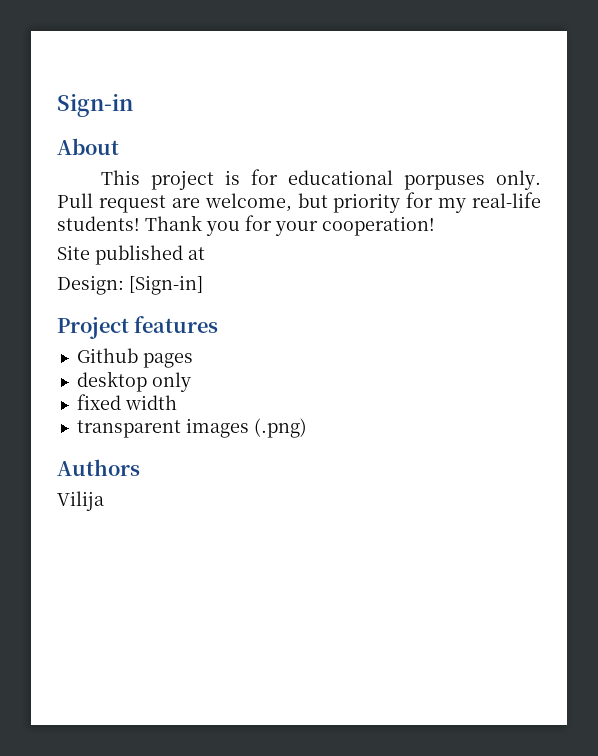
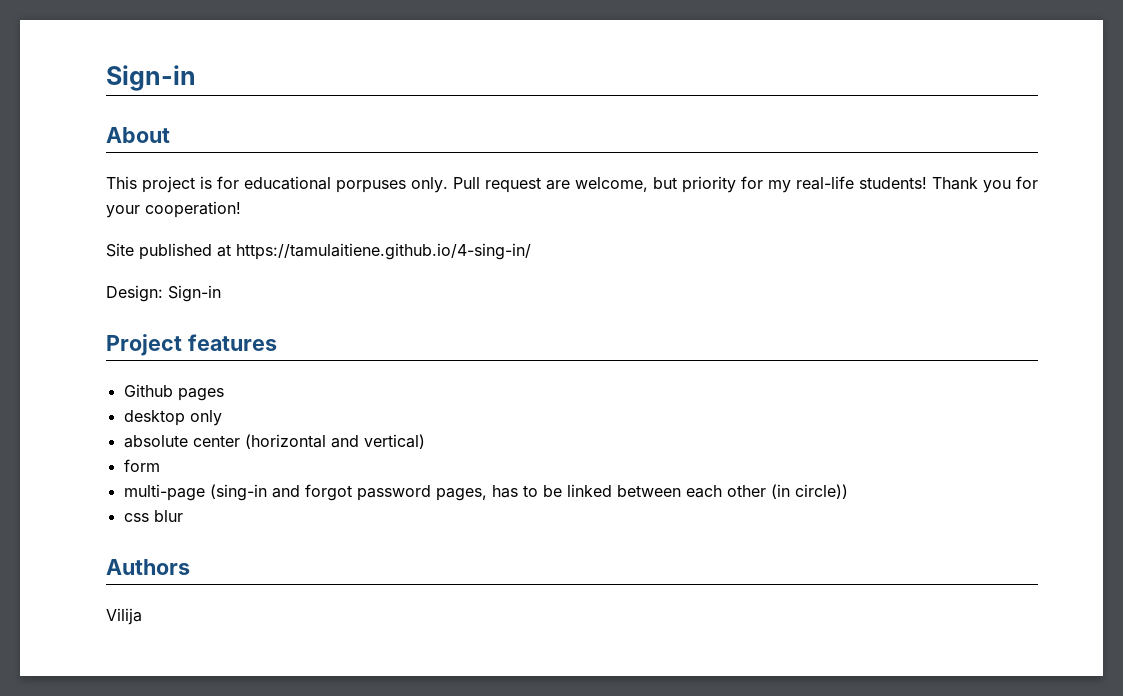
- Site published at
+ Site published at https://tamulaitiene.github.io/4-sing-in/
- Design: [Sign-in]
+ Design: Sign-in
- fixed width
- transparent images (.png)
+ absolute center (horizontal and vertical)
+ form
+ multi-page (sing-in and forgot password pages, has to be linked between each other (in circle))
+ css blur

